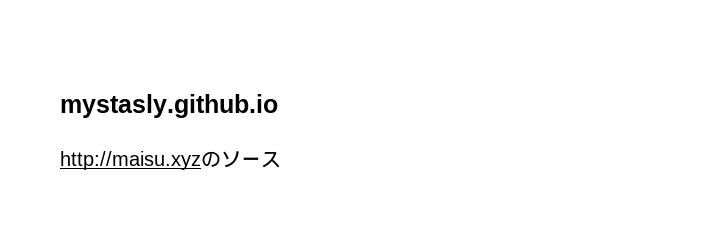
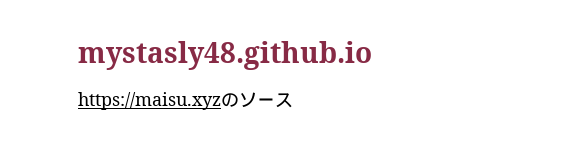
- mystasly.github.io
- http://maisu.xyzのソース
+ mystasly48.github.io
+ https://maisu.xyzのソース

